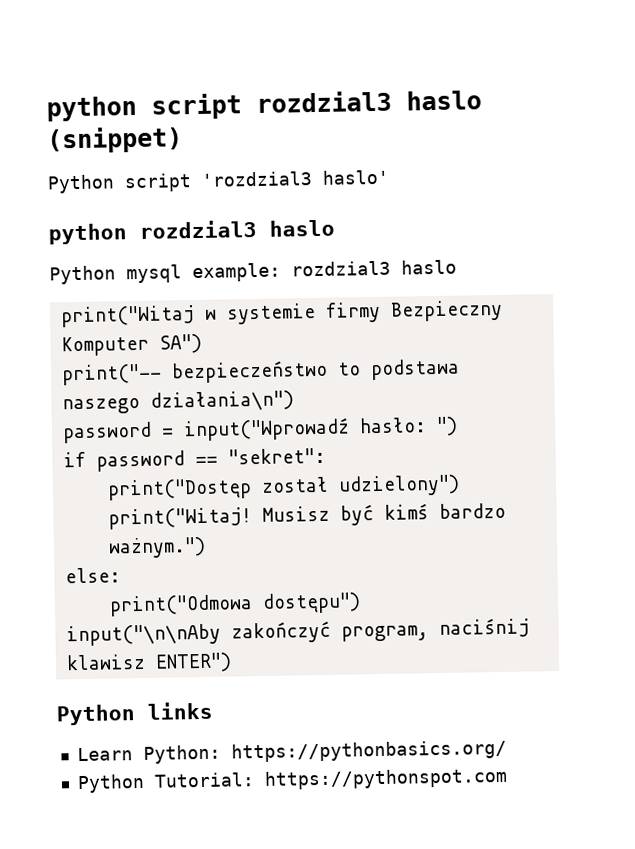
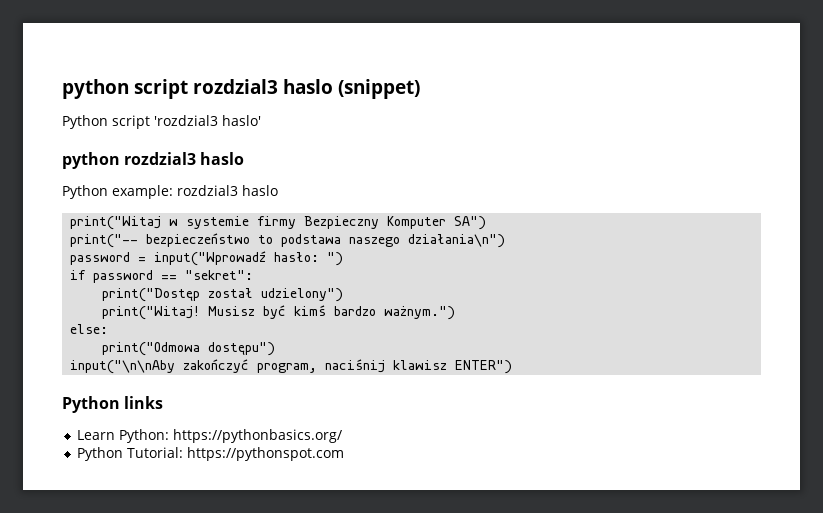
- Python mysql example: rozdzial3 haslo
+ Python example: rozdzial3 haslo

